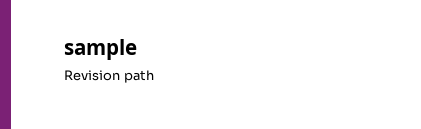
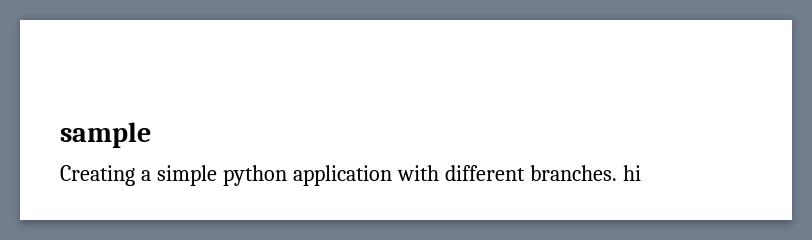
- Revision path
+ Creating a simple python application with different branches. hi

